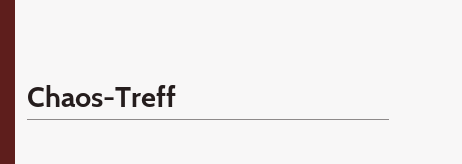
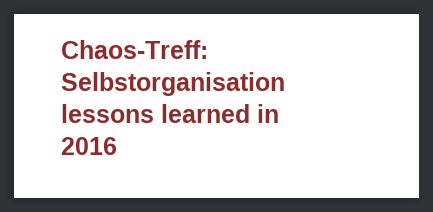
- Chaos-Treff
+ Chaos-Treff: Selbstorganisation lessons learned in 2016

